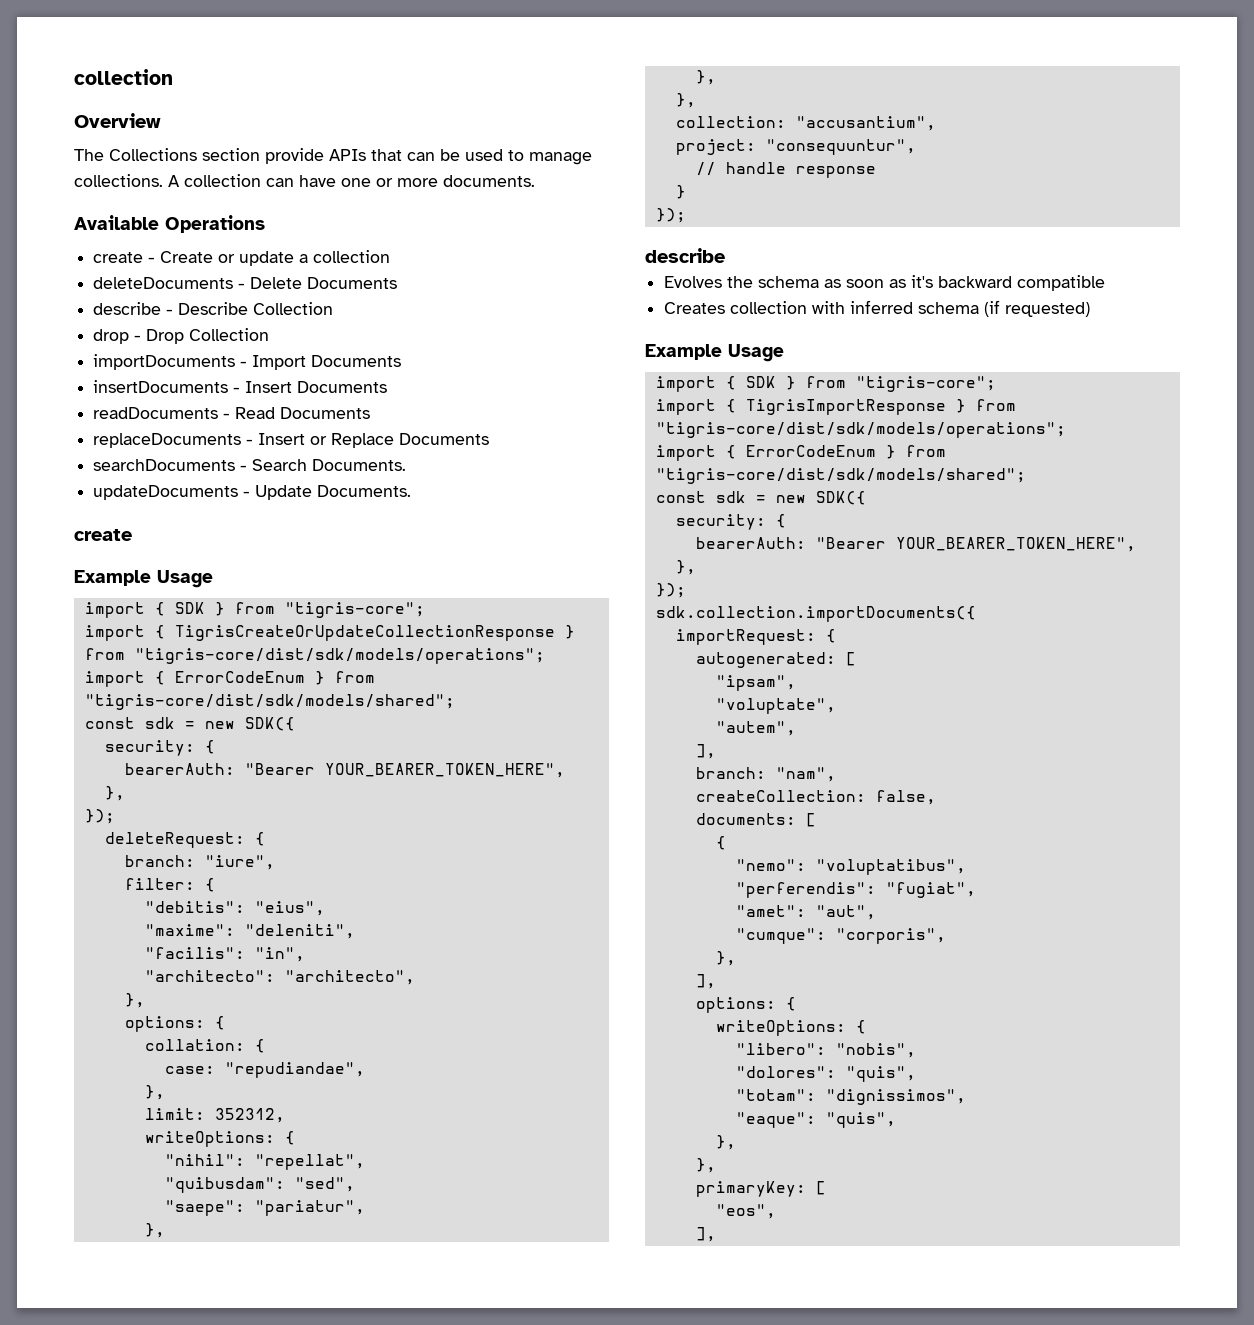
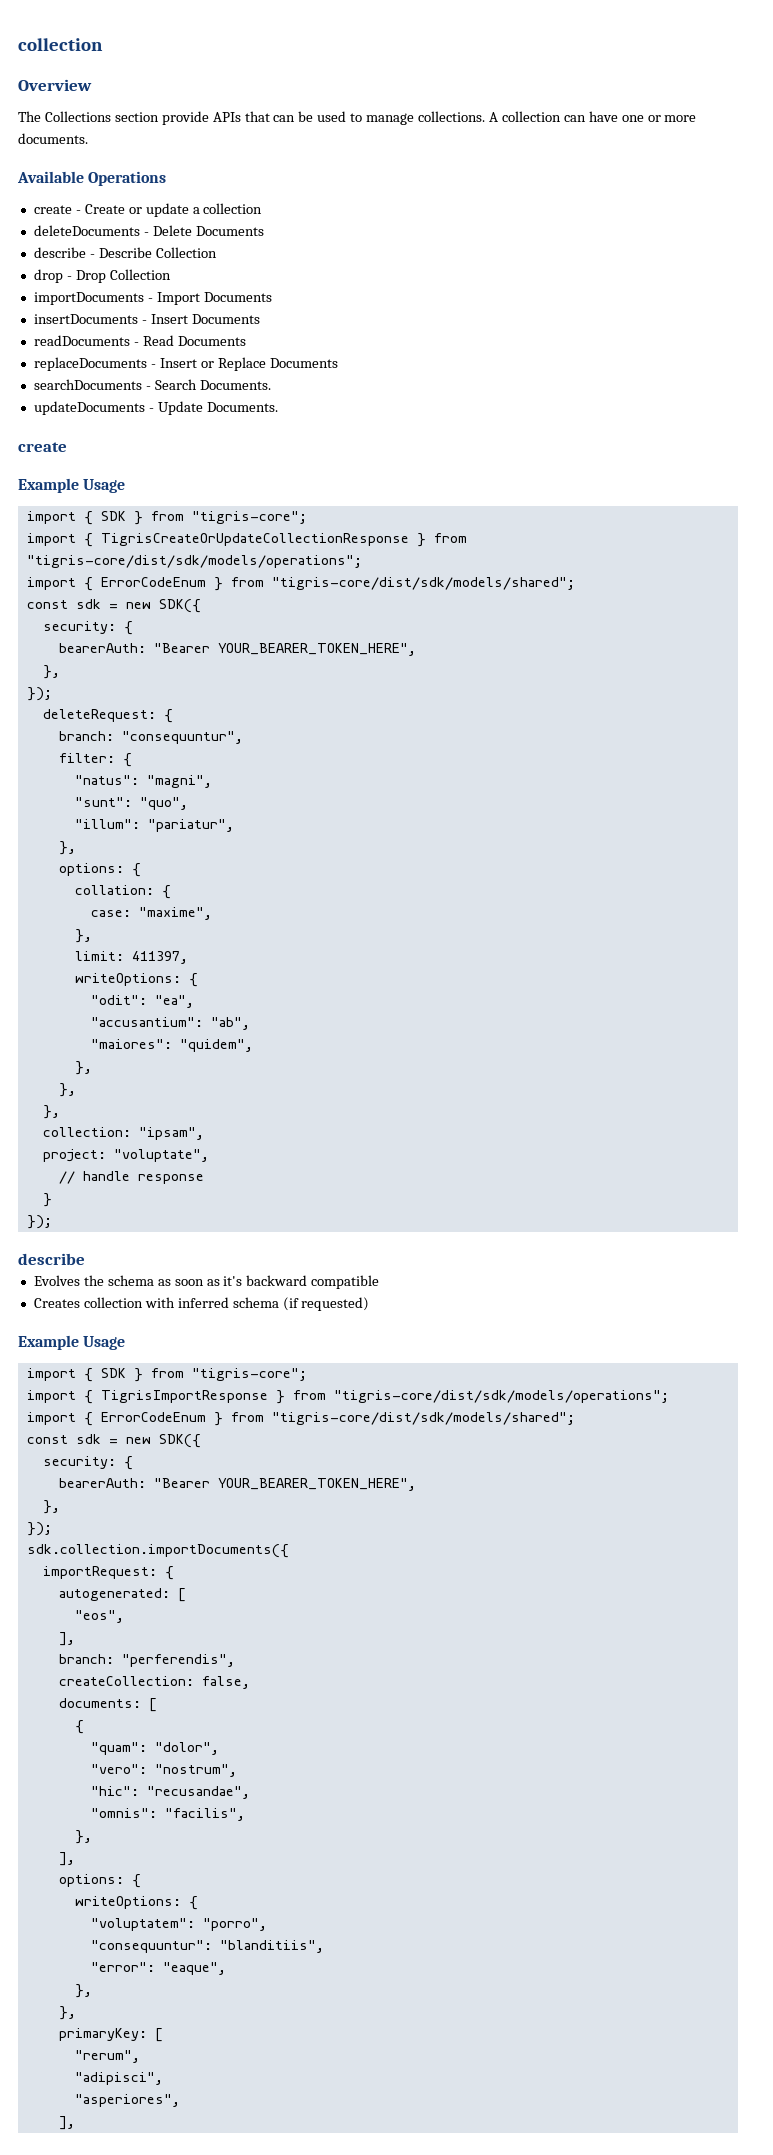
- branch: "iure",
+ branch: "consequuntur",
- "debitis": "eius",
- "maxime": "deleniti",
- "facilis": "in",
- "architecto": "architecto",
+ "natus": "magni",
+ "sunt": "quo",
+ "illum": "pariatur",
- case: "repudiandae",
+ case: "maxime",
- limit: 352312,
+ limit: 411397,
  writeOptions: {
- "nihil": "repellat",
- "quibusdam": "sed",
- "saepe": "pariatur",
+ "odit": "ea",
+ "accusantium": "ab",
+ "maiores": "quidem",
- collection: "accusantium",
+ collection: "ipsam",
- project: "consequuntur",
+ project: "voluptate",
- "ipsam",
- "voluptate",
- "autem",
+ "eos",
- branch: "nam",
+ branch: "perferendis",
- "nemo": "voluptatibus",
- "perferendis": "fugiat",
- "amet": "aut",
- "cumque": "corporis",
+ "quam": "dolor",
+ "vero": "nostrum",
+ "hic": "recusandae",
+ "omnis": "facilis",
- "libero": "nobis",
- "dolores": "quis",
- "totam": "dignissimos",
- "eaque": "quis",
+ "voluptatem": "porro",
+ "consequuntur": "blanditiis",
+ "error": "eaque",
- "eos",
+ "rerum",
+ "adipisci",
+ "asperiores",

